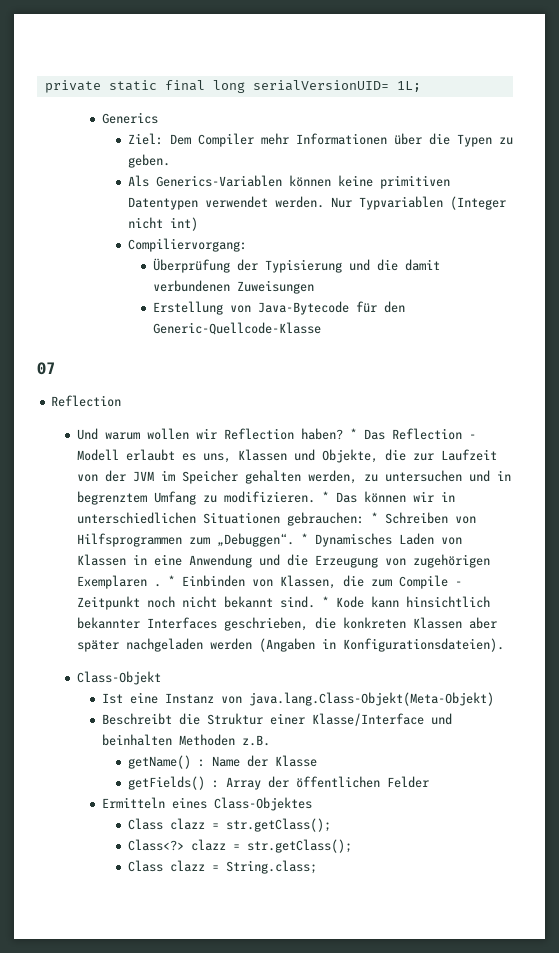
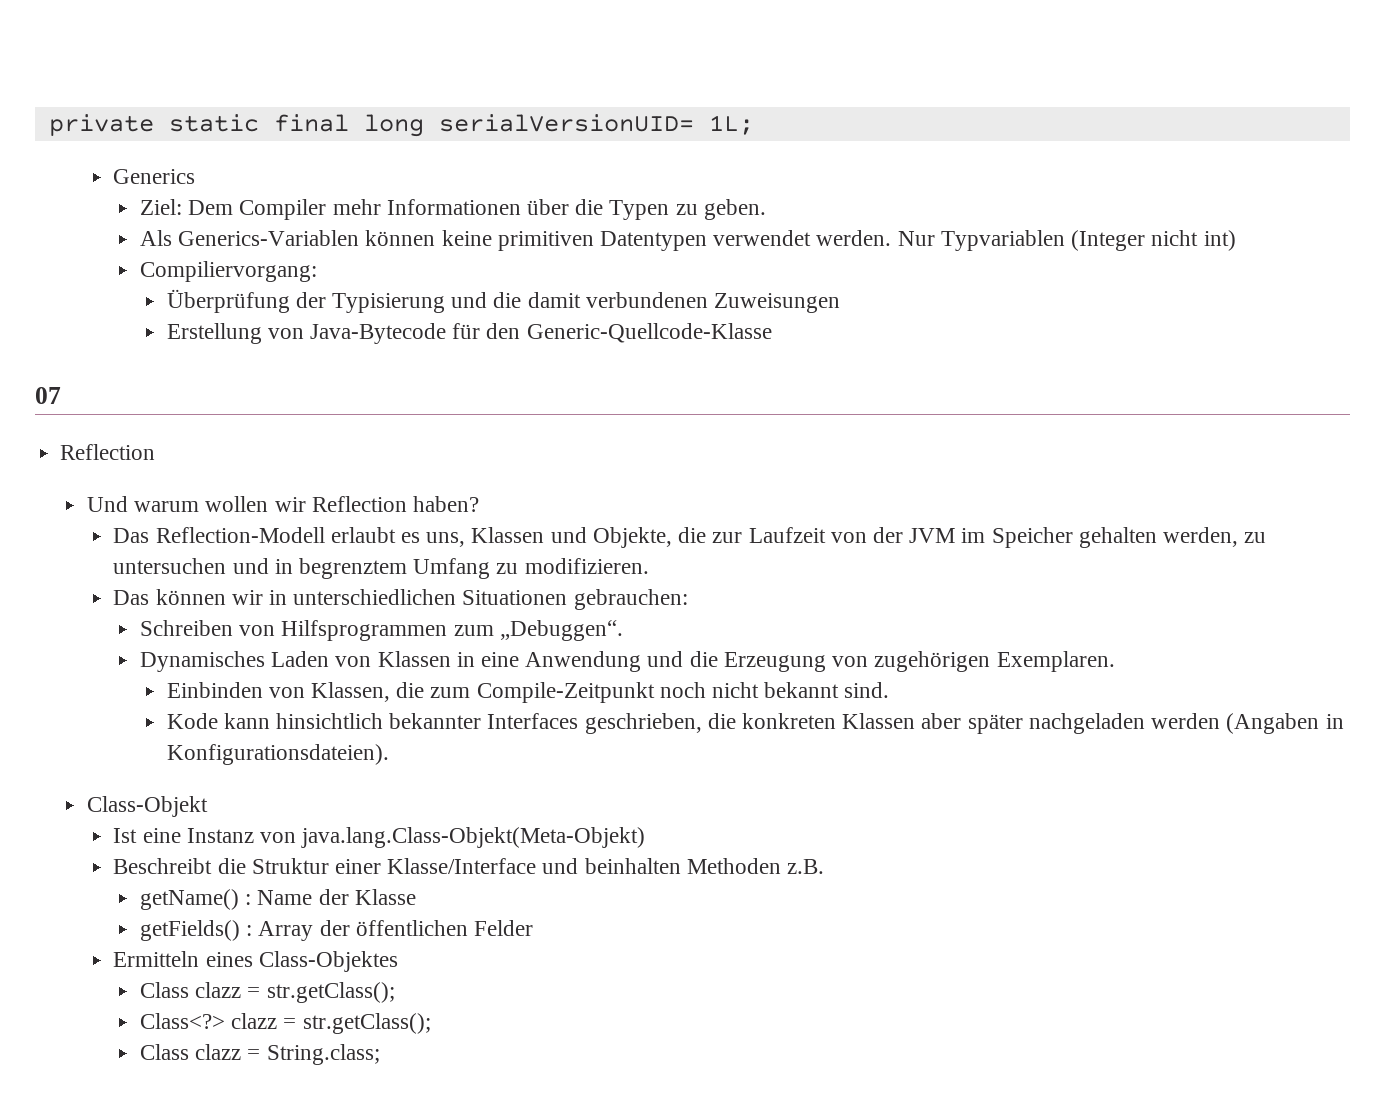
- Und warum wollen wir Reflection haben? * Das Reflection - Modell erlaubt es uns, Klassen und Objekte, die zur Laufzeit von der JVM im Speicher gehalten werden, zu untersuchen und in begrenztem Umfang zu modifizieren. * Das können wir in unterschiedlichen Situationen gebrauchen: * Schreiben von Hilfsprogrammen zum „Debuggen“. * Dynamisches Laden von Klassen in eine Anwendung und die Erzeugung von zugehörigen Exemplaren . * Einbinden von Klassen, die zum Compile - Zeitpunkt noch nicht bekannt sind. * Kode kann hinsichtlich bekannter Interfaces geschrieben, die konkreten Klassen aber später nachgeladen werden (Angaben in Konfigurationsdateien).
+ Und warum wollen wir Reflection haben?
+ Das Reflection-Modell erlaubt es uns, Klassen und Objekte, die zur Laufzeit von der JVM im Speicher gehalten werden, zu untersuchen und in begrenztem Umfang zu modifizieren.
+ Das können wir in unterschiedlichen Situationen gebrauchen:
+ Schreiben von Hilfsprogrammen zum „Debuggen“.
+ Dynamisches Laden von Klassen in eine Anwendung und die Erzeugung von zugehörigen Exemplaren.
+ Einbinden von Klassen, die zum Compile-Zeitpunkt noch nicht bekannt sind.
+ Kode kann hinsichtlich bekannter Interfaces geschrieben, die konkreten Klassen aber später nachgeladen werden (Angaben in Konfigurationsdateien).

